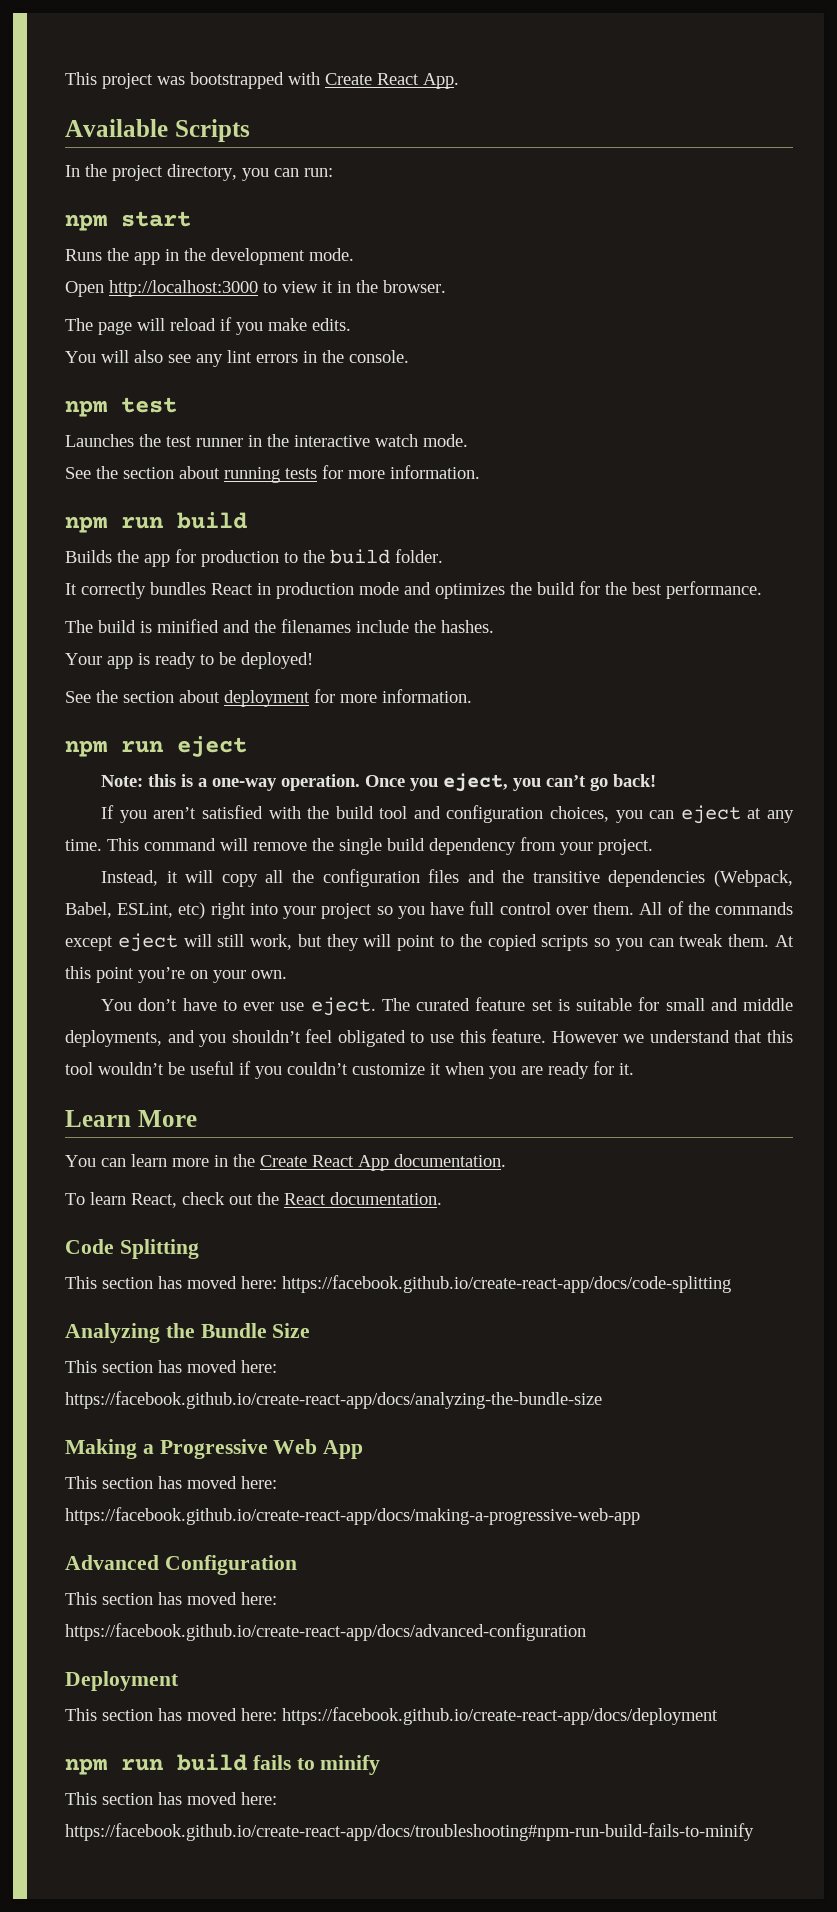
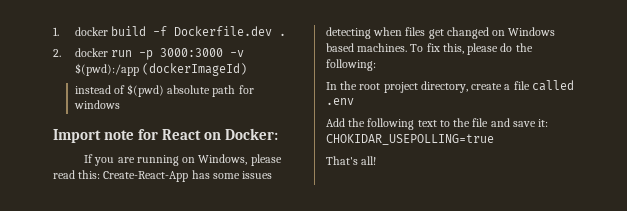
- This project was bootstrapped with Create React App.
- Available Scripts
+ 1. docker build -f Dockerfile.dev .
+ 2. docker run -p 3000:3000 -v $(pwd):/app (dockerImageId)
+ instead of $(pwd) absolute path for windows
+ Import note for React on Docker:
+ If you are running on Windows, please read this: Create-React-App has some issues detecting when files get changed on Windows based machines. To fix this, please do the following:
- In the project directory, you can run:
- npm start
- Runs the app in the development mode.
- Open http://localhost:3000 to view it in the browser.
- The page will reload if you make edits.
- You will also see any lint errors in the console.
- npm test
- Launches the test runner in the interactive watch mode.
- See the section about running tests for more information.
- npm run build
- Builds the app for production to the build folder.
- It correctly bundles React in production mode and optimizes the build for the best performance.
- The build is minified and the filenames include the hashes.
- Your app is ready to be deployed!
- See the section about deployment for more information.
- npm run eject
- Note: this is a one-way operation. Once you eject, you can’t go back!
- If you aren’t satisfied with the build tool and configuration choices, you can eject at any time. This command will remove the single build dependency from your project.
- Instead, it will copy all the configuration files and the transitive dependencies (Webpack, Babel, ESLint, etc) right into your project so you have full control over them. All of the commands except eject will still work, but they will point to the copied scripts so you can tweak them. At this point you’re on your own.
- You don’t have to ever use eject. The curated feature set is suitable for small and middle deployments, and you shouldn’t feel obligated to use this feature. However we understand that this tool wouldn’t be useful if you couldn’t customize it when you are ready for it.
- Learn More
- You can learn more in the Create React App documentation.
- To learn React, check out the React documentation.
- Code Splitting
- This section has moved here: https://facebook.github.io/create-react-app/docs/code-splitting
- Analyzing the Bundle Size
- This section has moved here: https://facebook.github.io/create-react-app/docs/analyzing-the-bundle-size
- Making a Progressive Web App
- This section has moved here: https://facebook.github.io/create-react-app/docs/making-a-progressive-web-app
- Advanced Configuration
- This section has moved here: https://facebook.github.io/create-react-app/docs/advanced-configuration
- Deployment
- This section has moved here: https://facebook.github.io/create-react-app/docs/deployment
- npm run build fails to minify
- This section has moved here: https://facebook.github.io/create-react-app/docs/troubleshooting#npm-run-build-fails-to-minify
+ In the root project directory, create a file called .env
+ Add the following text to the file and save it: CHOKIDAR_USEPOLLING=true
+ That's all!

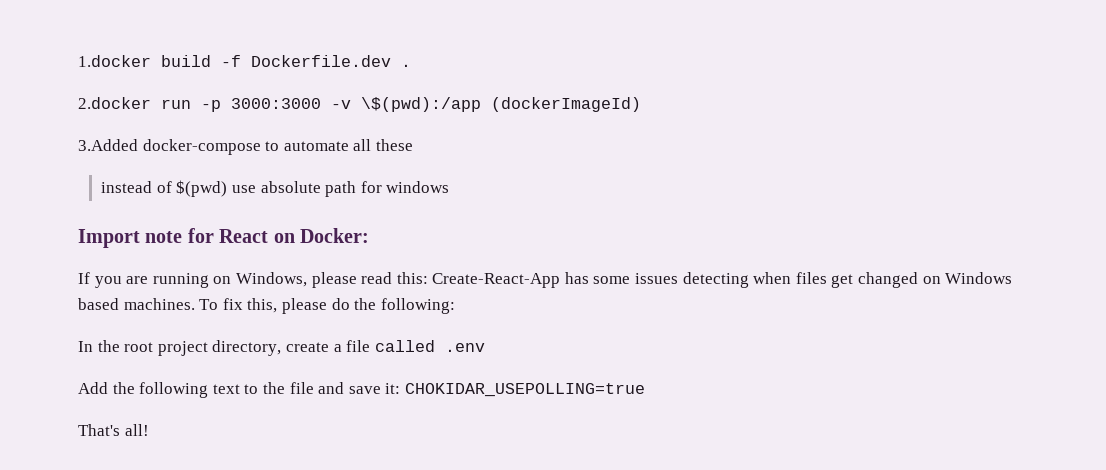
- 1. docker build -f Dockerfile.dev .
+ 1.docker build -f Dockerfile.dev .
- 2. docker run -p 3000:3000 -v $(pwd):/app (dockerImageId)
+ 2.docker run -p 3000:3000 -v \$(pwd):/app (dockerImageId)
+ 3.Added docker-compose to automate all these
- instead of $(pwd) absolute path for windows
+ instead of $(pwd) use absolute path for windows

